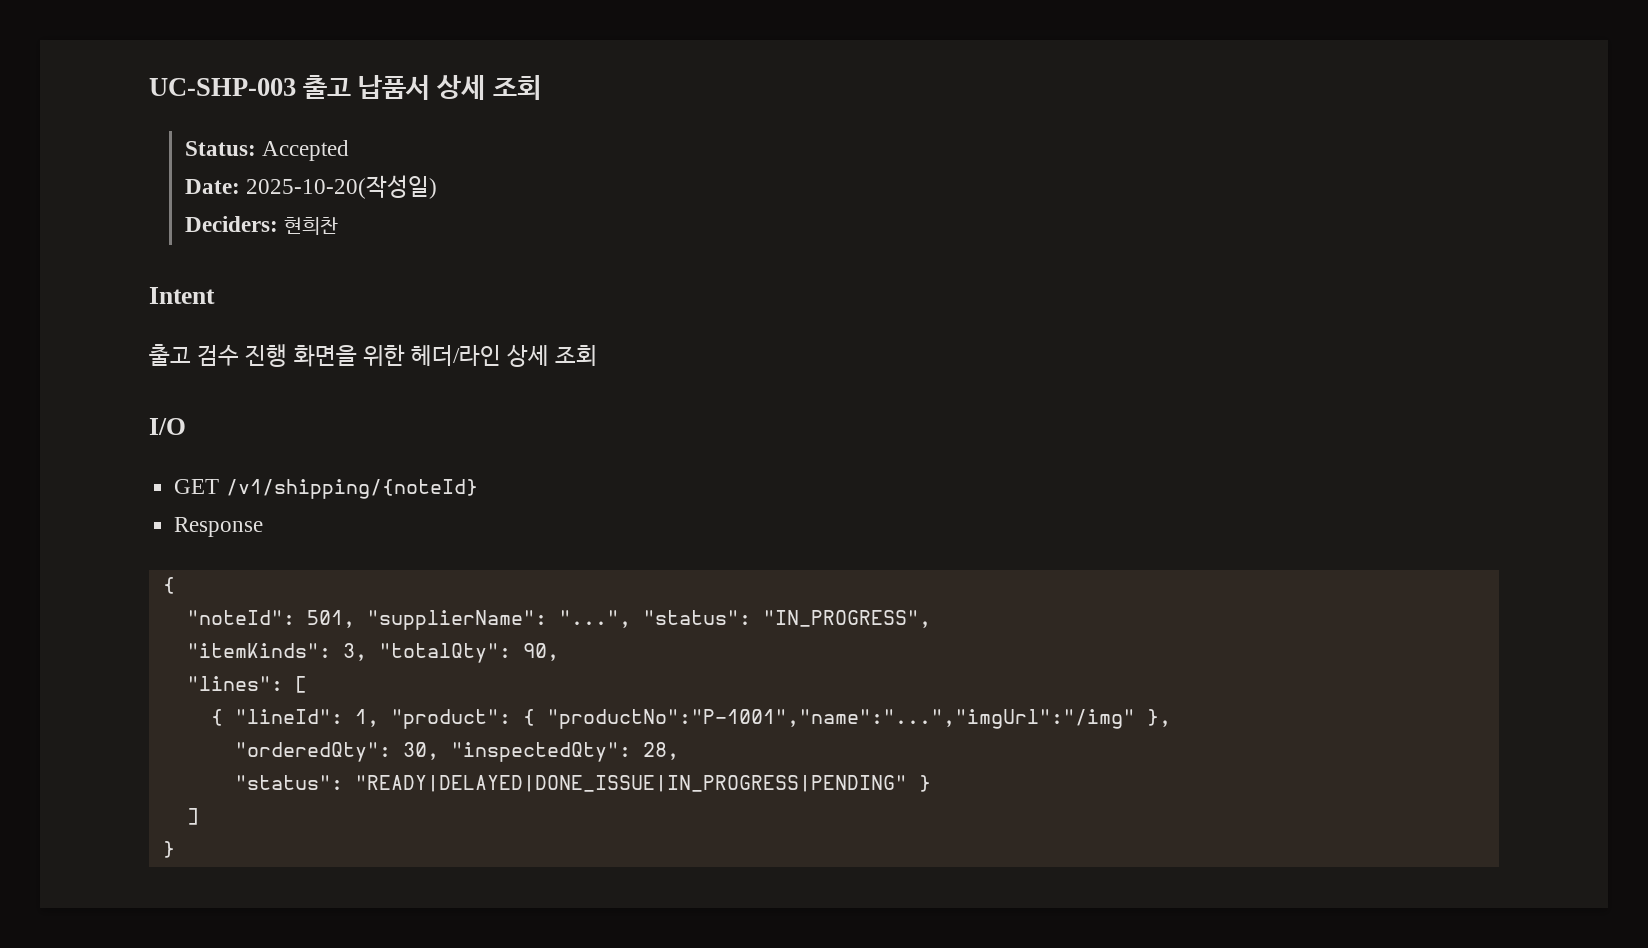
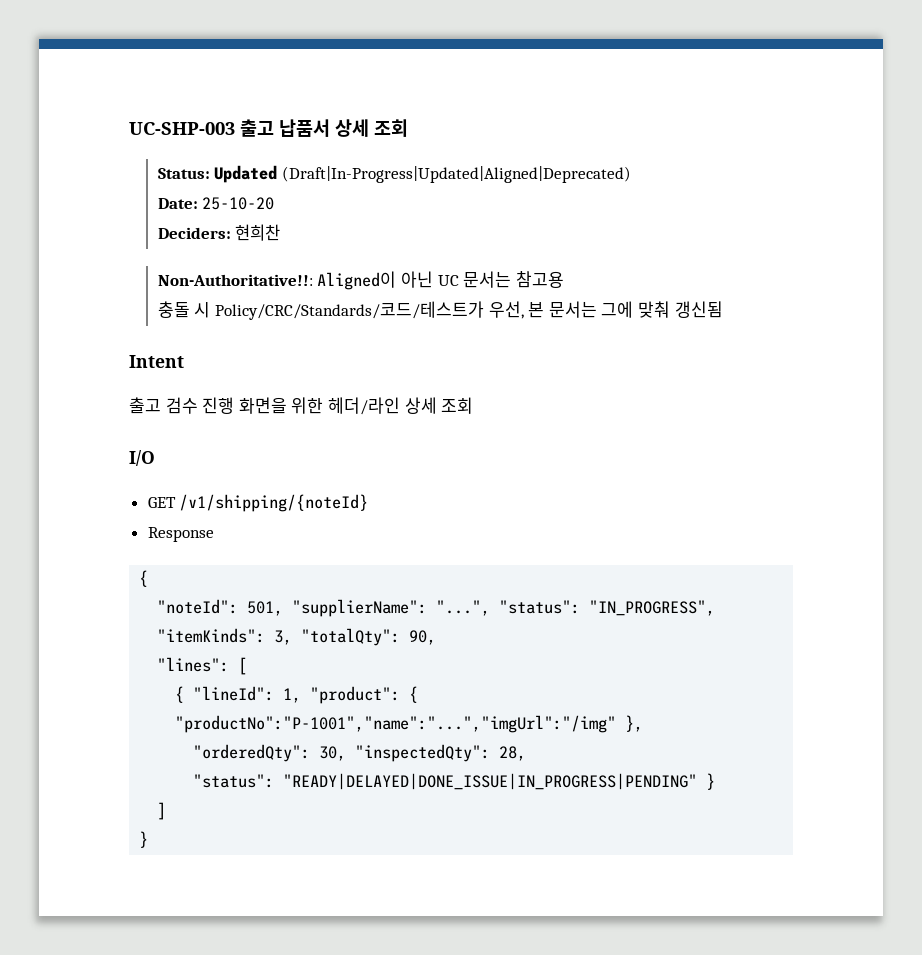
- Status: Accepted
+ Status: Updated (Draft|In-Progress|Updated|Aligned|Deprecated)
- Date: 2025-10-20(작성일)
+ Date: 25-10-20
+ Non-Authoritative!!: Aligned이 아닌 UC 문서는 참고용
+ 충돌 시 Policy/CRC/Standards/코드/테스트가 우선, 본 문서는 그에 맞춰 갱신됨

